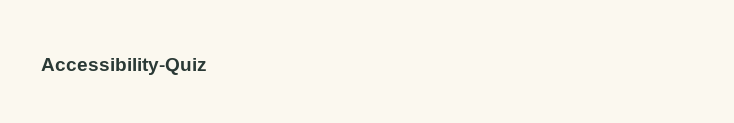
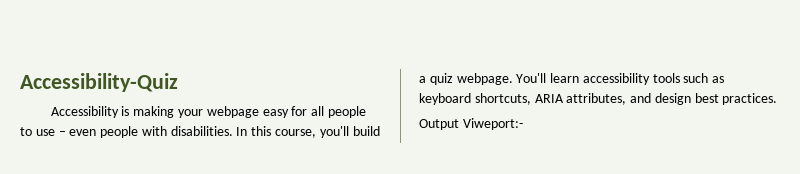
+ Accessibility is making your webpage easy for all people to use – even people with disabilities. In this course, you'll build a quiz webpage. You'll learn accessibility tools such as keyboard shortcuts, ARIA attributes, and design best practices.
+ Output Viweport:-

